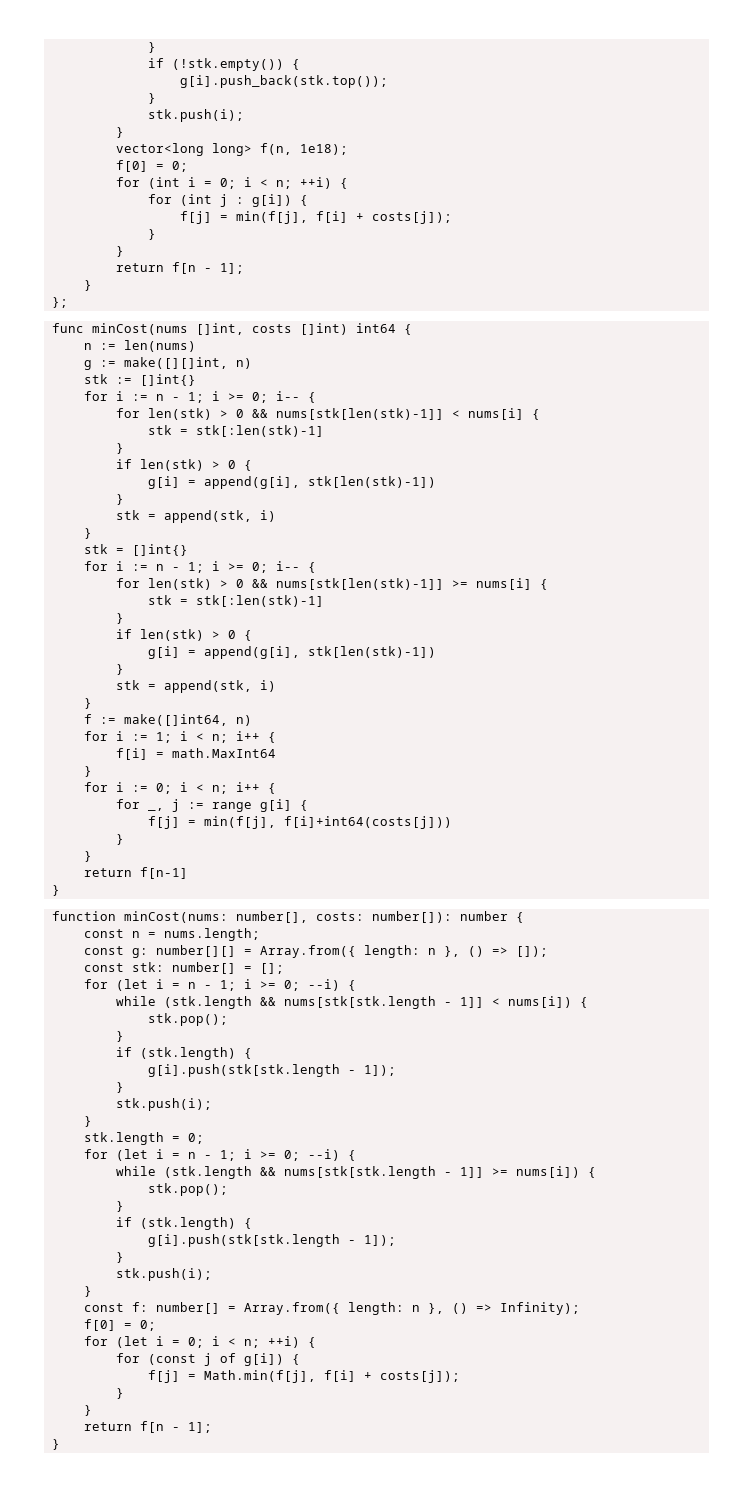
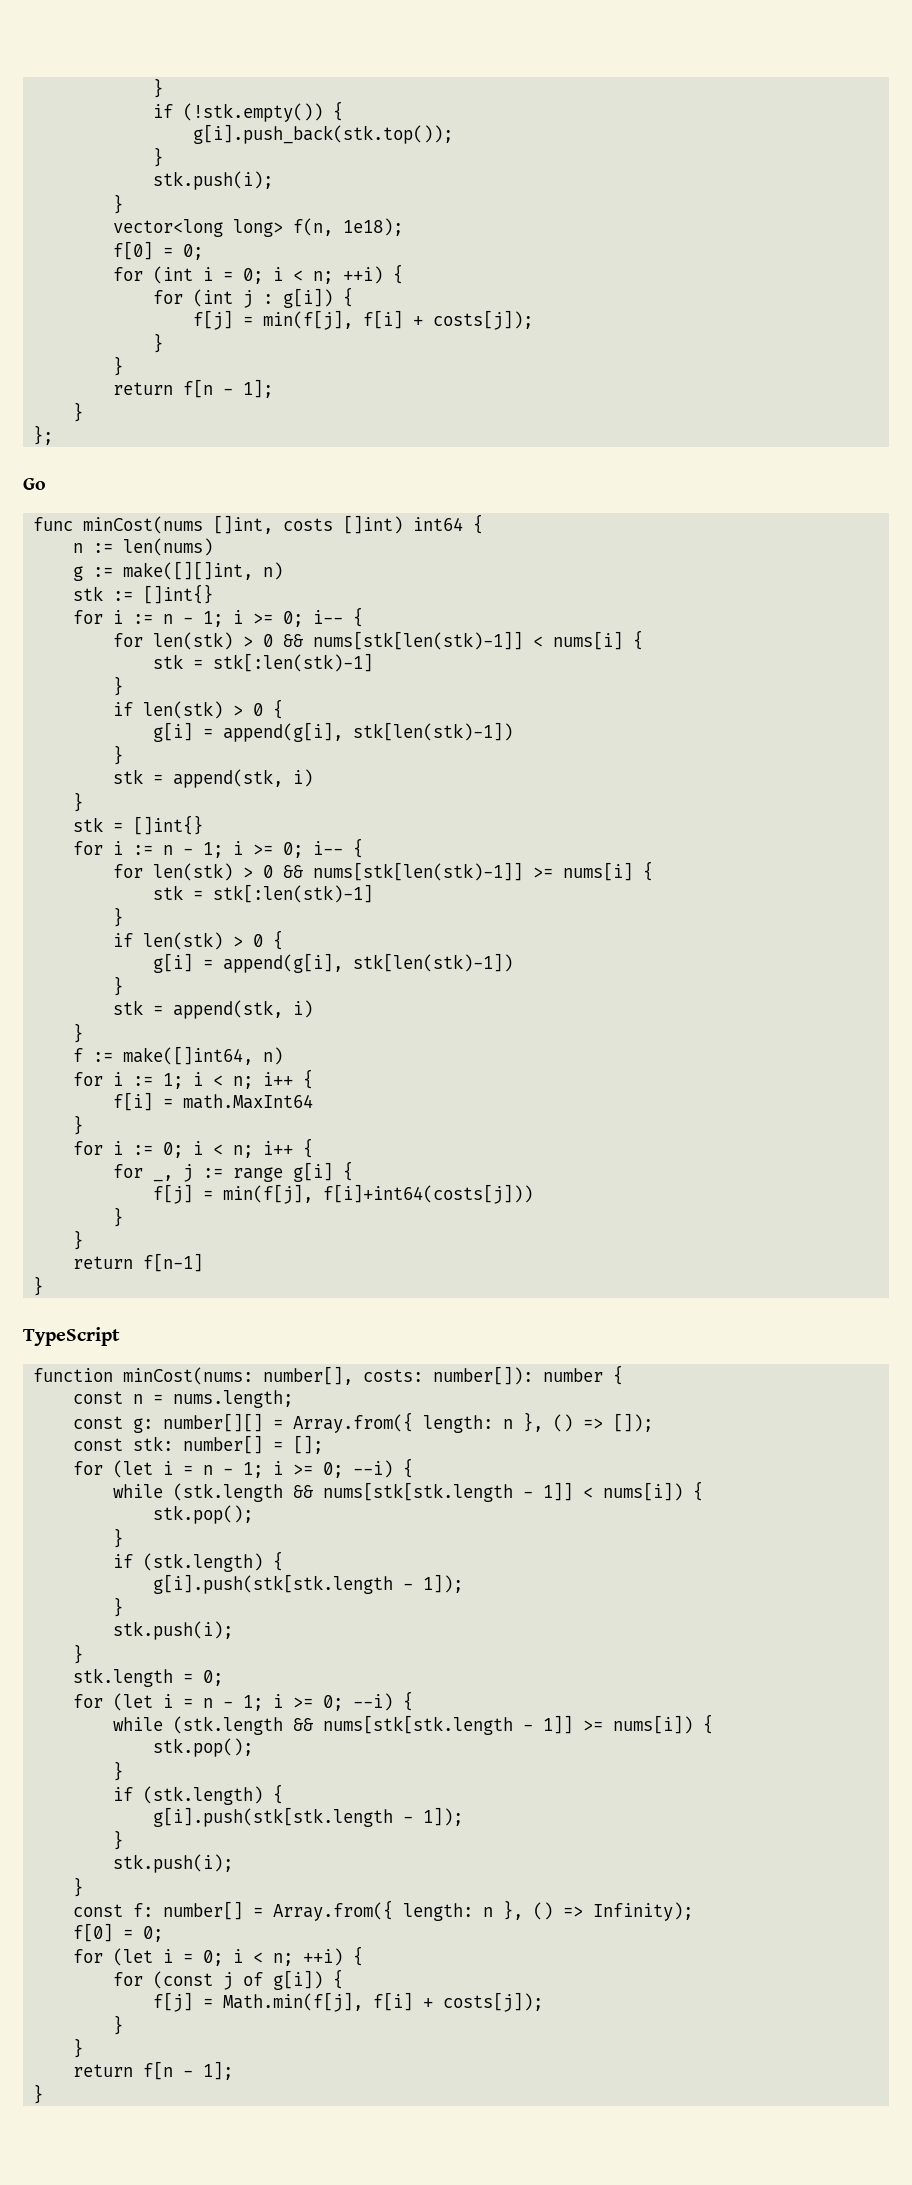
+ Go
+ TypeScript

